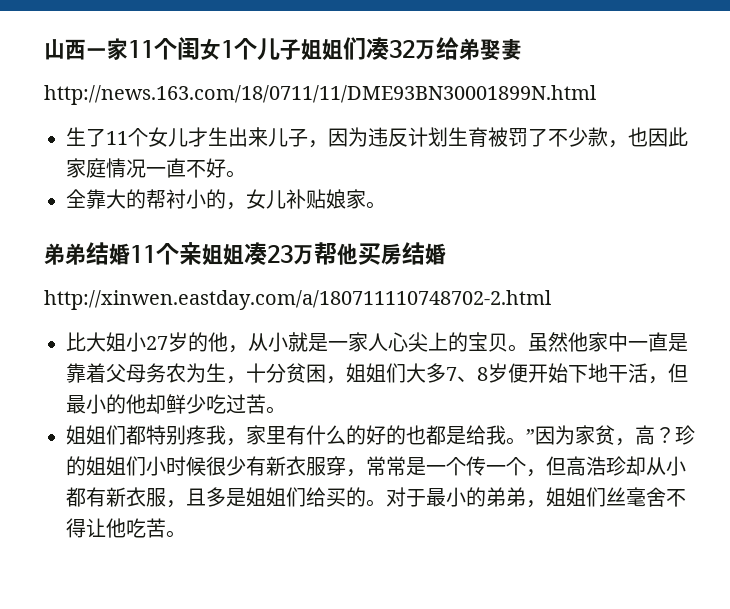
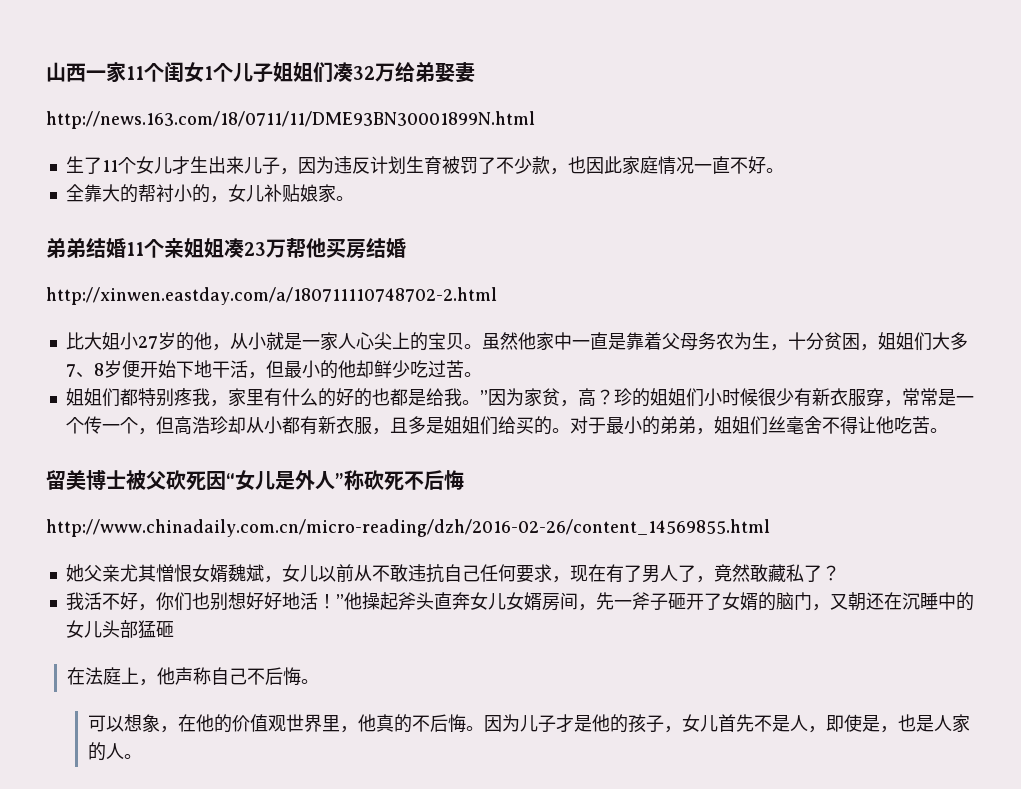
+ 留美博士被父砍死因“女儿是外人”称砍死不后悔
+ http://www.chinadaily.com.cn/micro-reading/dzh/2016-02-26/content_14569855.html
+ 她父亲尤其憎恨女婿魏斌，女儿以前从不敢违抗自己任何要求，现在有了男人了，竟然敢藏私了？
+ 我活不好，你们也别想好好地活！”他操起斧头直奔女儿女婿房间，先一斧子砸开了女婿的脑门，又朝还在沉睡中的女儿头部猛砸
+ 在法庭上，他声称自己不后悔。
+ 可以想象，在他的价值观世界里，他真的不后悔。因为儿子才是他的孩子，女儿首先不是人，即使是，也是人家的人。

